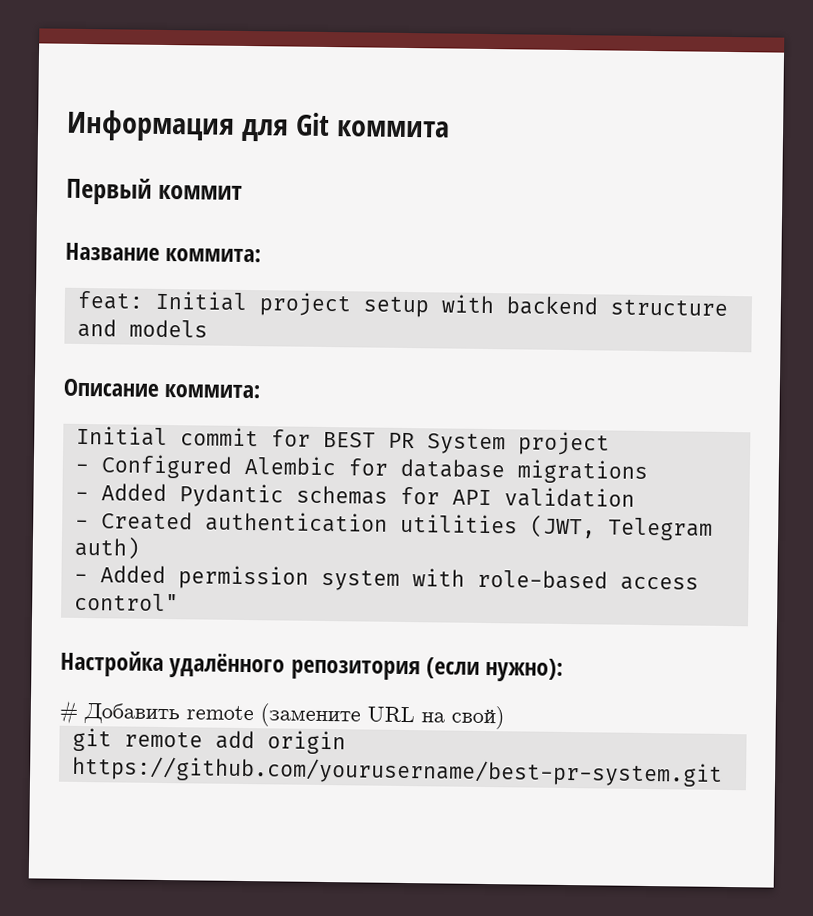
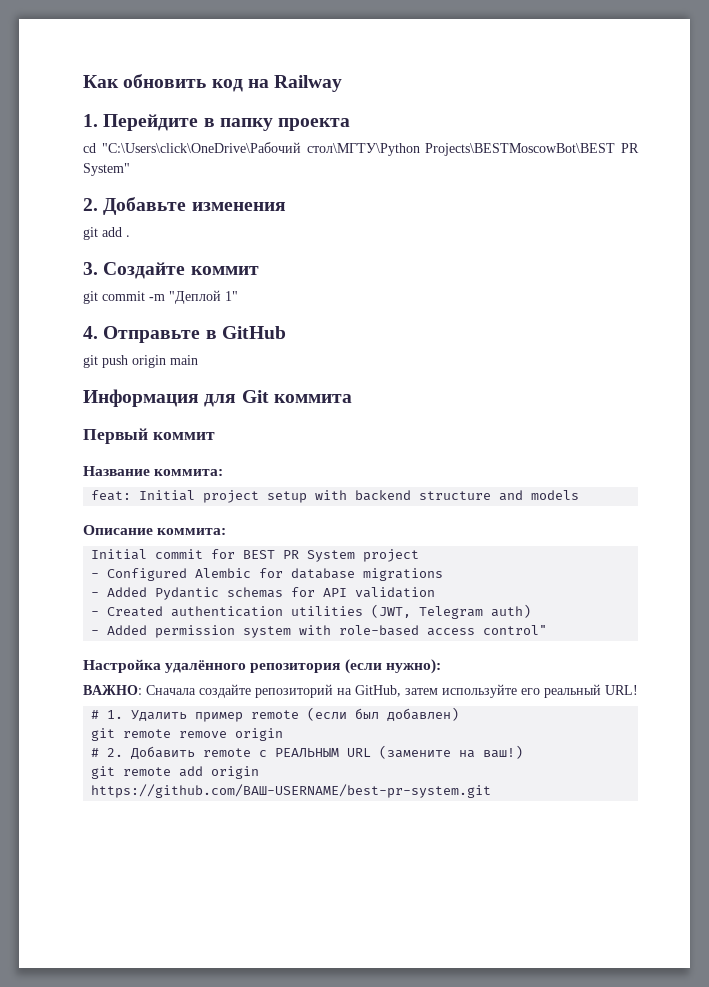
+ Как обновить код на Railway
+ 1. Перейдите в папку проекта
+ cd "C:\Users\click\OneDrive\Рабочий стол\МГТУ\Python Projects\BESTMoscowBot\BEST PR System"
+ 2. Добавьте изменения
+ git add .
+ 3. Создайте коммит
+ git commit -m "Деплой 1"
+ 4. Отправьте в GitHub
+ git push origin main
- # Добавить remote (замените URL на свой)
+ ВАЖНО: Сначала создайте репозиторий на GitHub, затем используйте его реальный URL!
+ # 1. Удалить пример remote (если был добавлен)
+ git remote remove origin
+ # 2. Добавить remote с РЕАЛЬНЫМ URL (замените на ваш!)
- git remote add origin https://github.com/yourusername/best-pr-system.git
+ git remote add origin https://github.com/ВАШ-USERNAME/best-pr-system.git

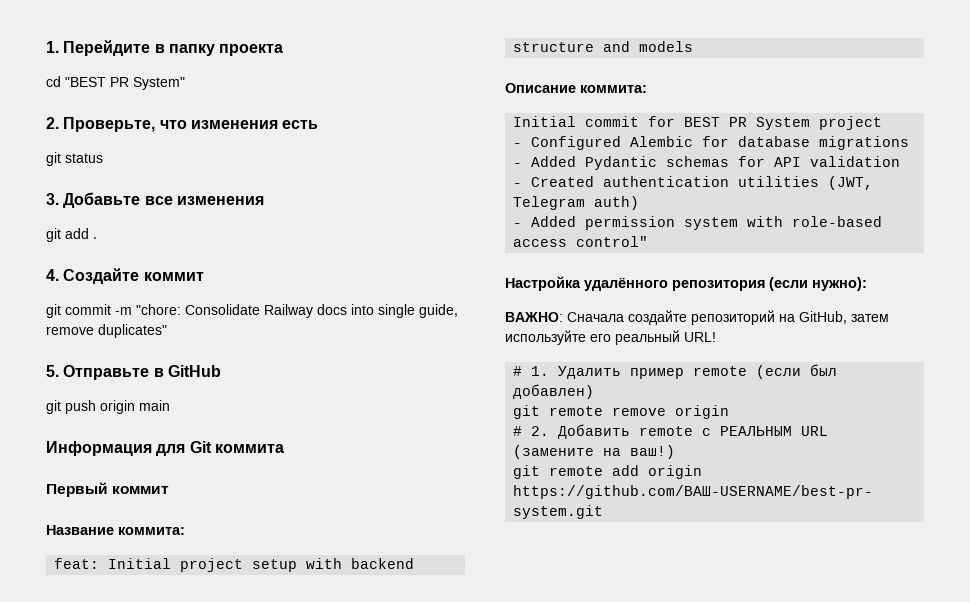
- Как обновить код на Railway
- cd "C:\Users\click\OneDrive\Рабочий стол\МГТУ\Python Projects\BESTMoscowBot\BEST PR System"
+ cd "BEST PR System"
- 2. Добавьте изменения
+ 2. Проверьте, что изменения есть
+ git status
+ 3. Добавьте все изменения
- 3. Создайте коммит
+ 4. Создайте коммит
- git commit -m "Деплой 1"
- 4. Отправьте в GitHub
+ git commit -m "chore: Consolidate Railway docs into single guide, remove duplicates"
+ 5. Отправьте в GitHub

